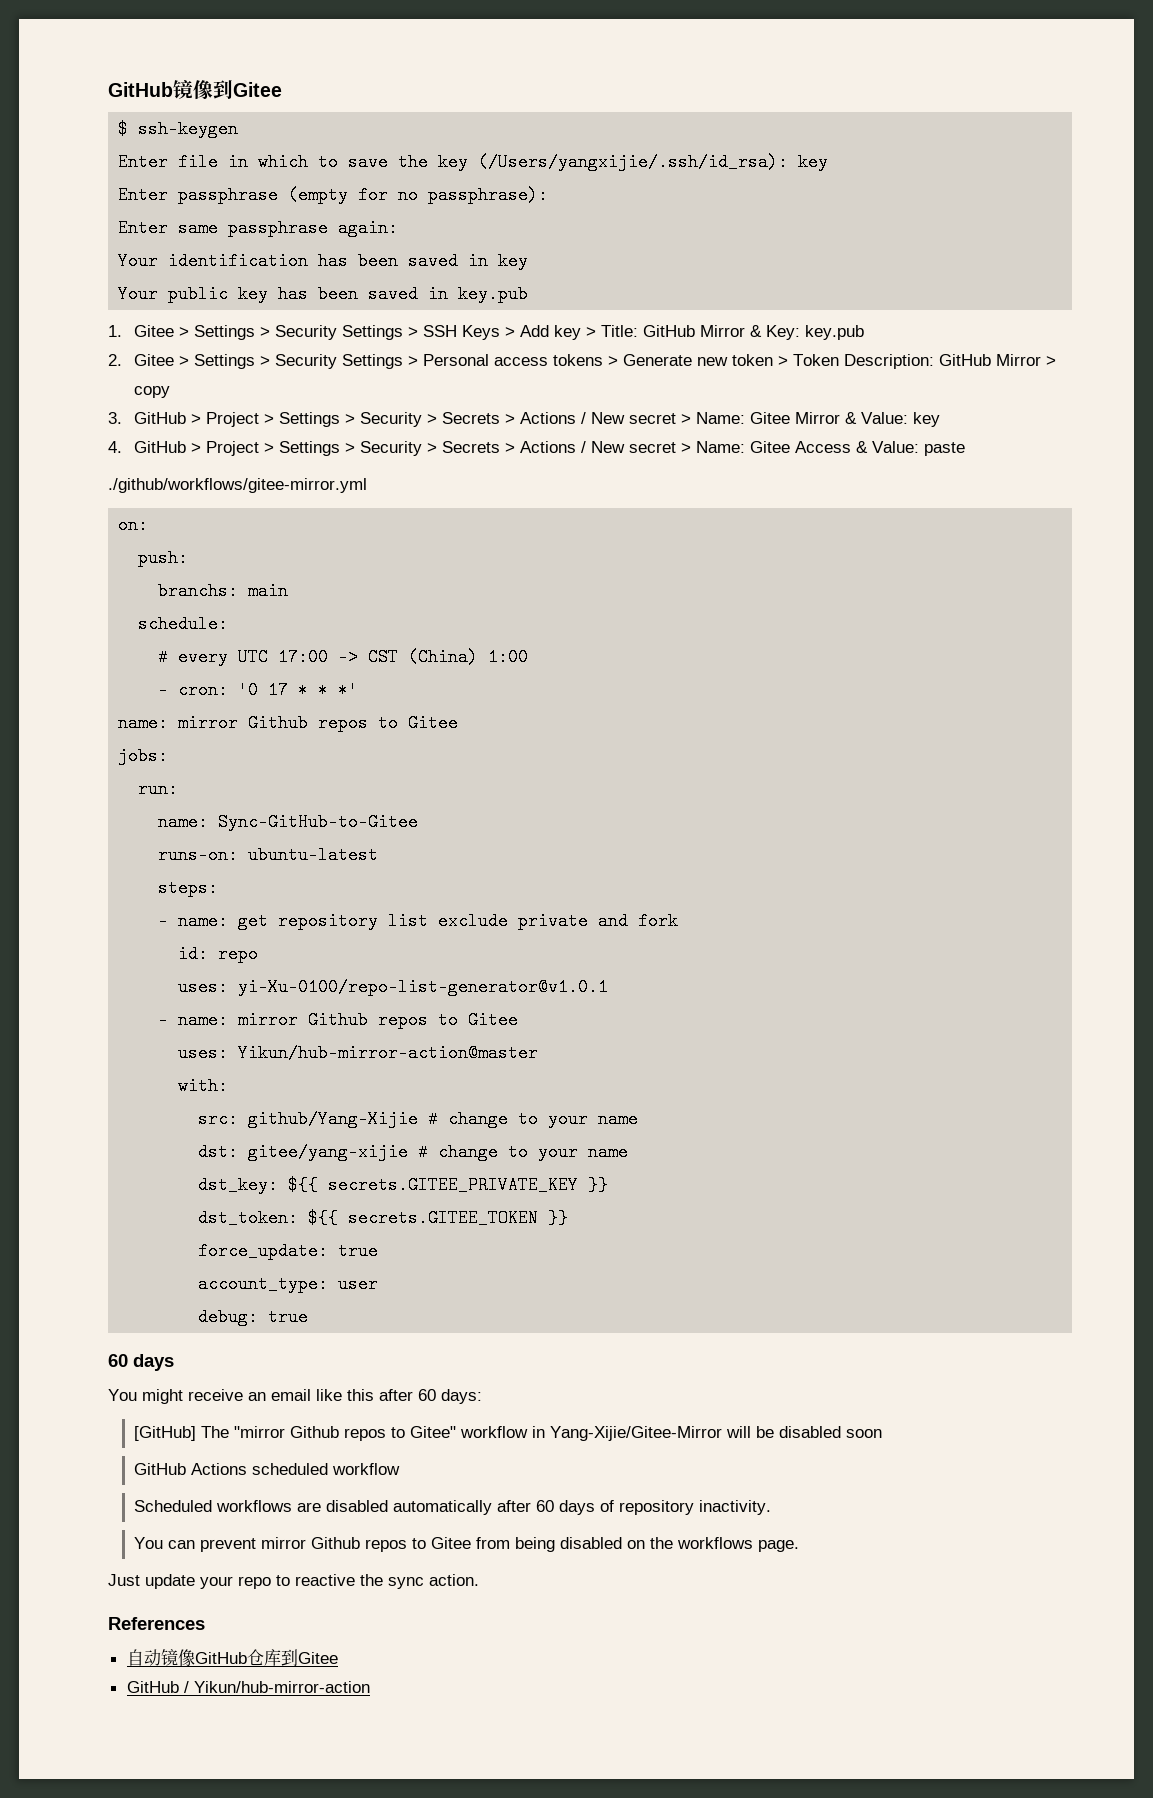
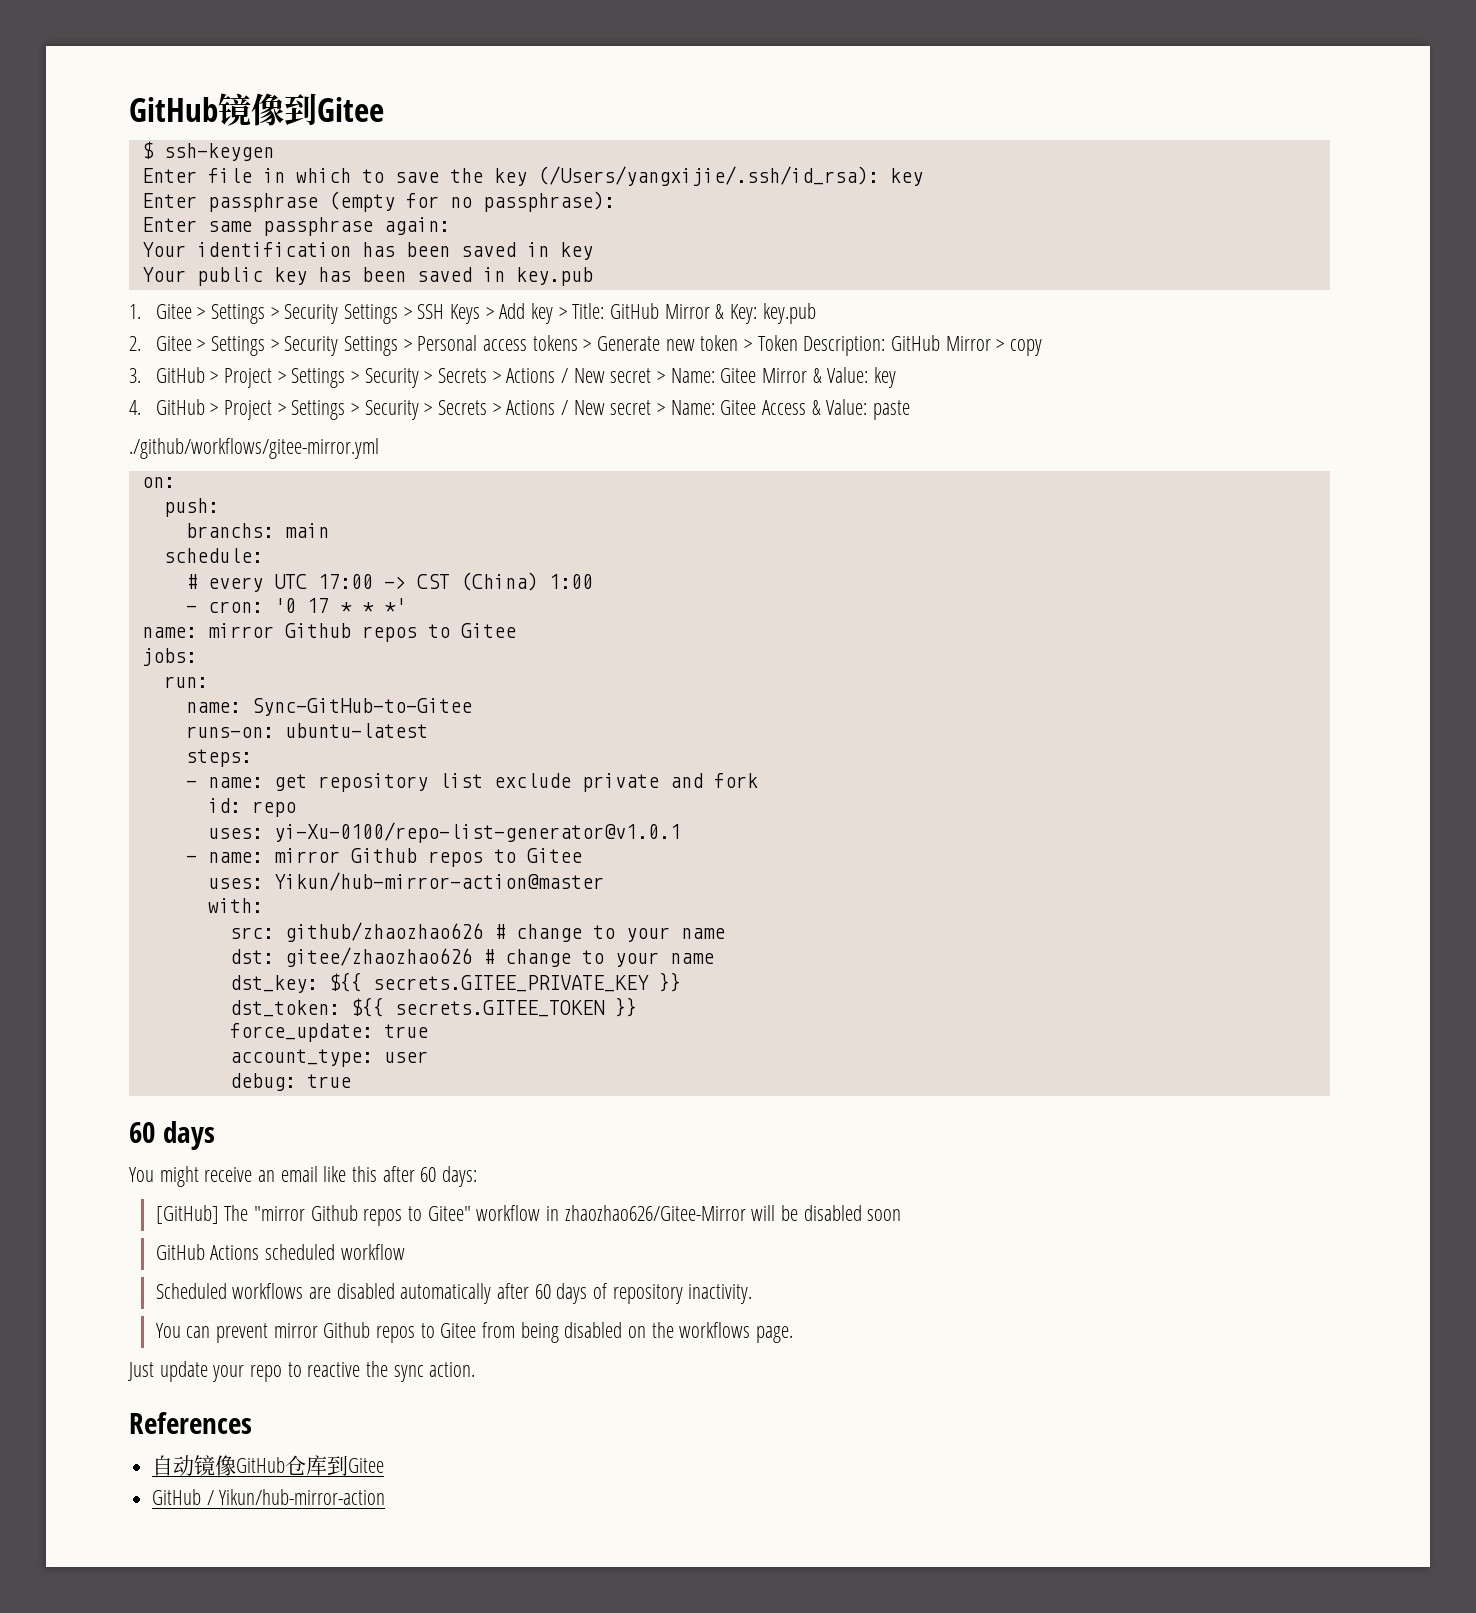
- src: github/Yang-Xijie # change to your name
+ src: github/zhaozhao626 # change to your name
- dst: gitee/yang-xijie # change to your name
+ dst: gitee/zhaozhao626 # change to your name
- [GitHub] The "mirror Github repos to Gitee" workflow in Yang-Xijie/Gitee-Mirror will be disabled soon
+ [GitHub] The "mirror Github repos to Gitee" workflow in zhaozhao626/Gitee-Mirror will be disabled soon

